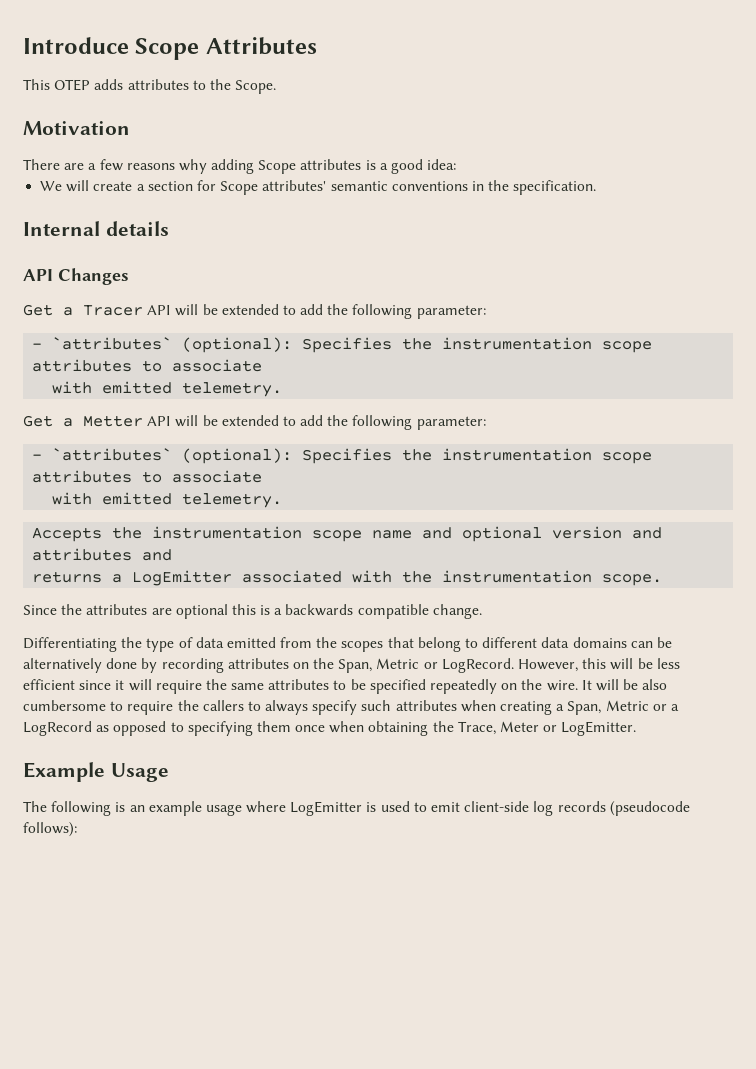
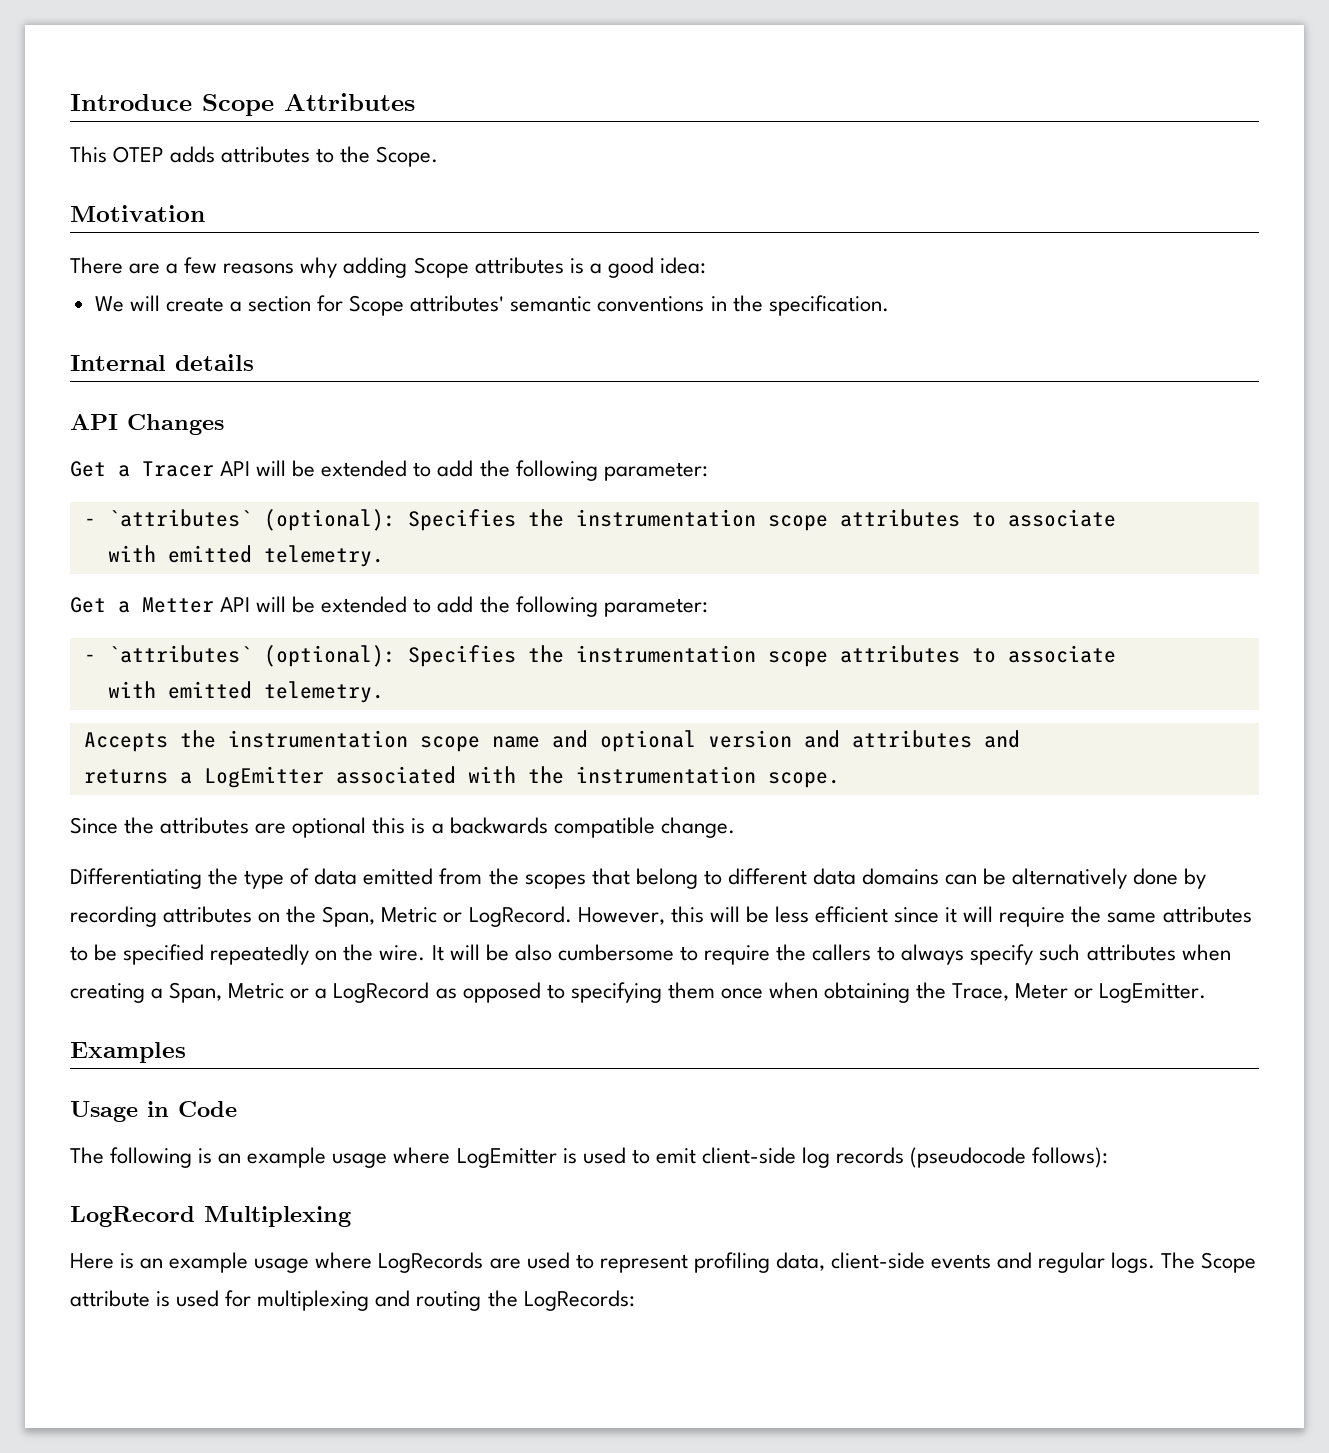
- Example Usage
+ Examples
+ Usage in Code
+ LogRecord Multiplexing
+ Here is an example usage where LogRecords are used to represent profiling data, client-side events and regular logs. The Scope attribute is used for multiplexing and routing the LogRecords:

